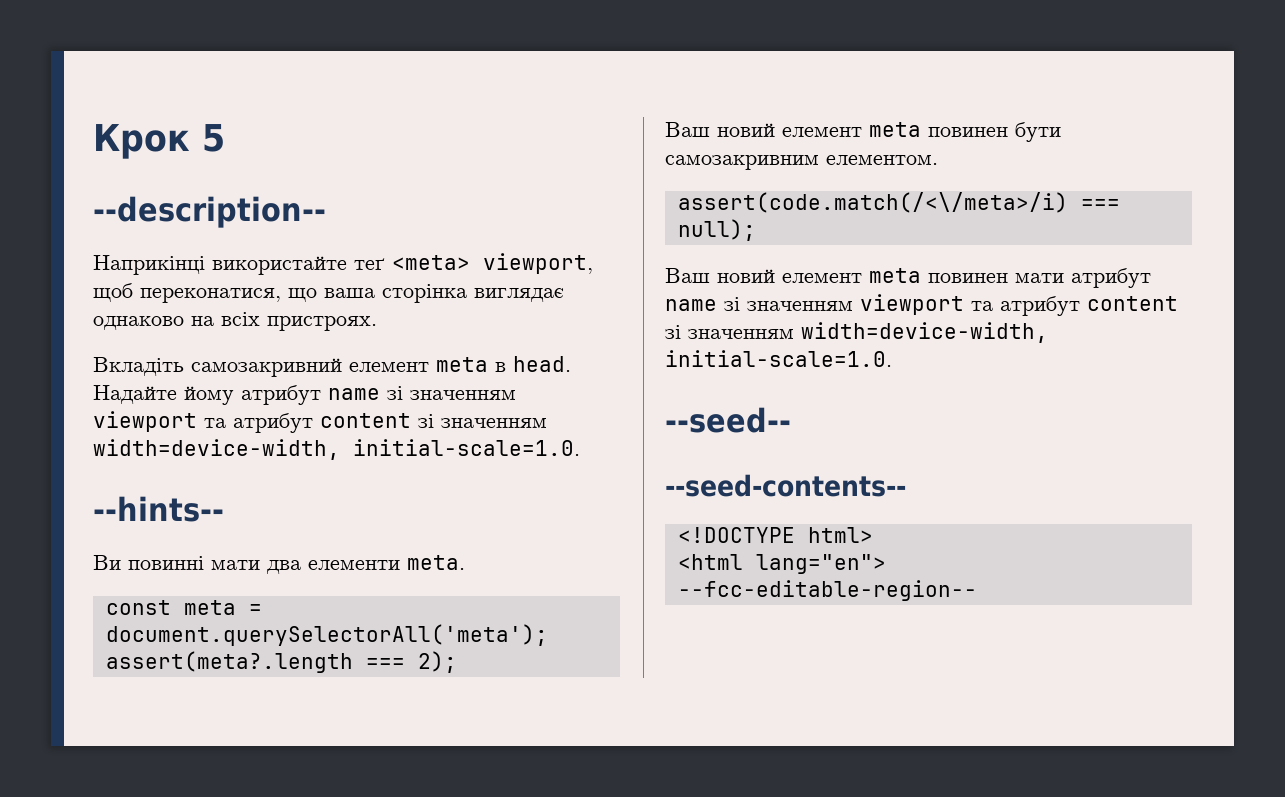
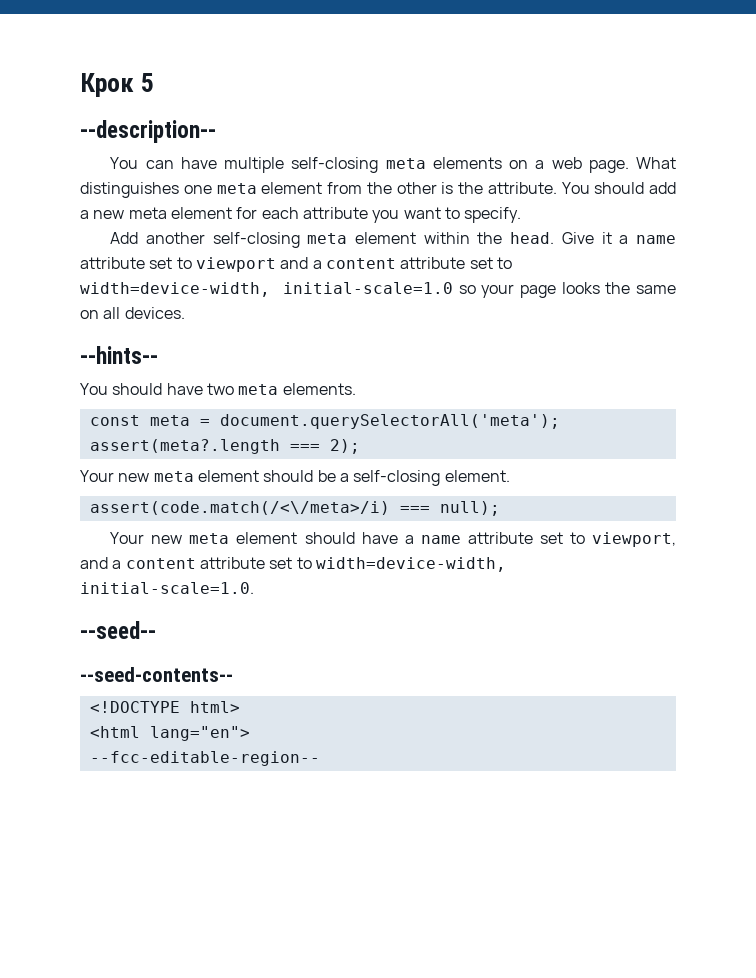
- Наприкінці використайте теґ <meta> viewport, щоб переконатися, що ваша сторінка виглядає однаково на всіх пристроях.
- Вкладіть самозакривний елемент meta в head. Надайте йому атрибут name зі значенням viewport та атрибут content зі значенням width=device-width, initial-scale=1.0.
+ You can have multiple self-closing meta elements on a web page. What distinguishes one meta element from the other is the attribute. You should add a new meta element for each attribute you want to specify.
+ Add another self-closing meta element within the head. Give it a name attribute set to viewport and a content attribute set to width=device-width, initial-scale=1.0 so your page looks the same on all devices.
  --hints--
- Ви повинні мати два елементи meta.
+ You should have two meta elements.
- Ваш новий елемент meta повинен бути самозакривним елементом.
+ Your new meta element should be a self-closing element.
  assert(code.match(/<\/meta>/i) === null);
- Ваш новий елемент meta повинен мати атрибут name зі значенням viewport та атрибут content зі значенням width=device-width, initial-scale=1.0.
+ Your new meta element should have a name attribute set to viewport, and a content attribute set to width=device-width, initial-scale=1.0.

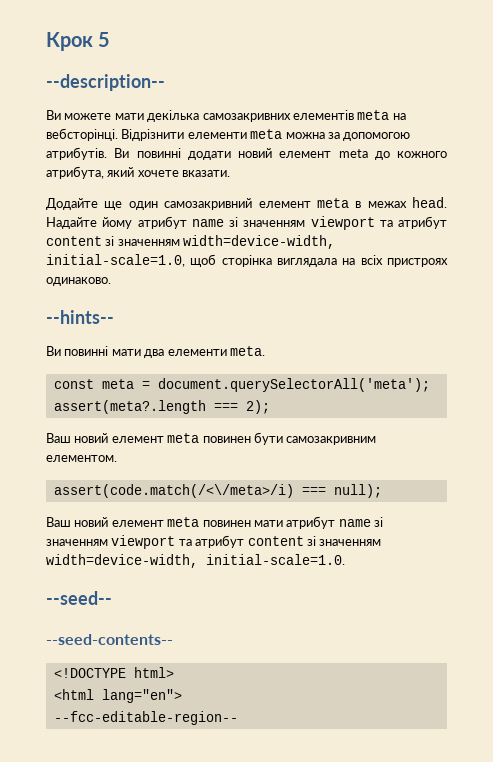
- You can have multiple self-closing meta elements on a web page. What distinguishes one meta element from the other is the attribute. You should add a new meta element for each attribute you want to specify.
- Add another self-closing meta element within the head. Give it a name attribute set to viewport and a content attribute set to width=device-width, initial-scale=1.0 so your page looks the same on all devices.
+ Ви можете мати декілька самозакривних елементів meta на вебсторінці. Відрізнити елементи meta можна за допомогою атрибутів. Ви повинні додати новий елемент meta до кожного атрибута, який хочете вказати.
+ Додайте ще один самозакривний елемент meta в межах head. Надайте йому атрибут name зі значенням viewport та атрибут content зі значенням width=device-width, initial-scale=1.0, щоб сторінка виглядала на всіх пристроях одинаково.
  --hints--
- You should have two meta elements.
+ Ви повинні мати два елементи meta.
- Your new meta element should be a self-closing element.
+ Ваш новий елемент meta повинен бути самозакривним елементом.
  assert(code.match(/<\/meta>/i) === null);
- Your new meta element should have a name attribute set to viewport, and a content attribute set to width=device-width, initial-scale=1.0.
+ Ваш новий елемент meta повинен мати атрибут name зі значенням viewport та атрибут content зі значенням width=device-width, initial-scale=1.0.

